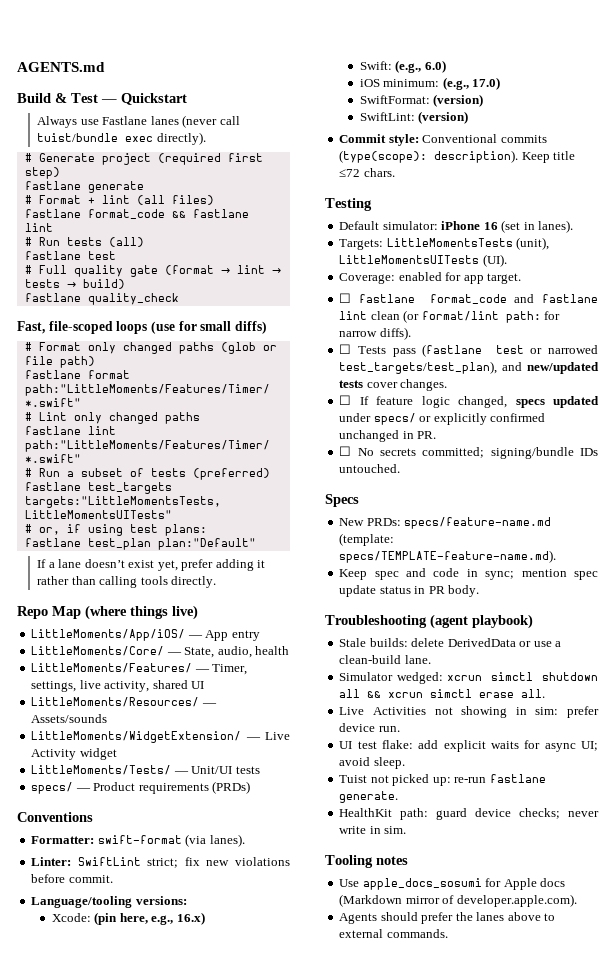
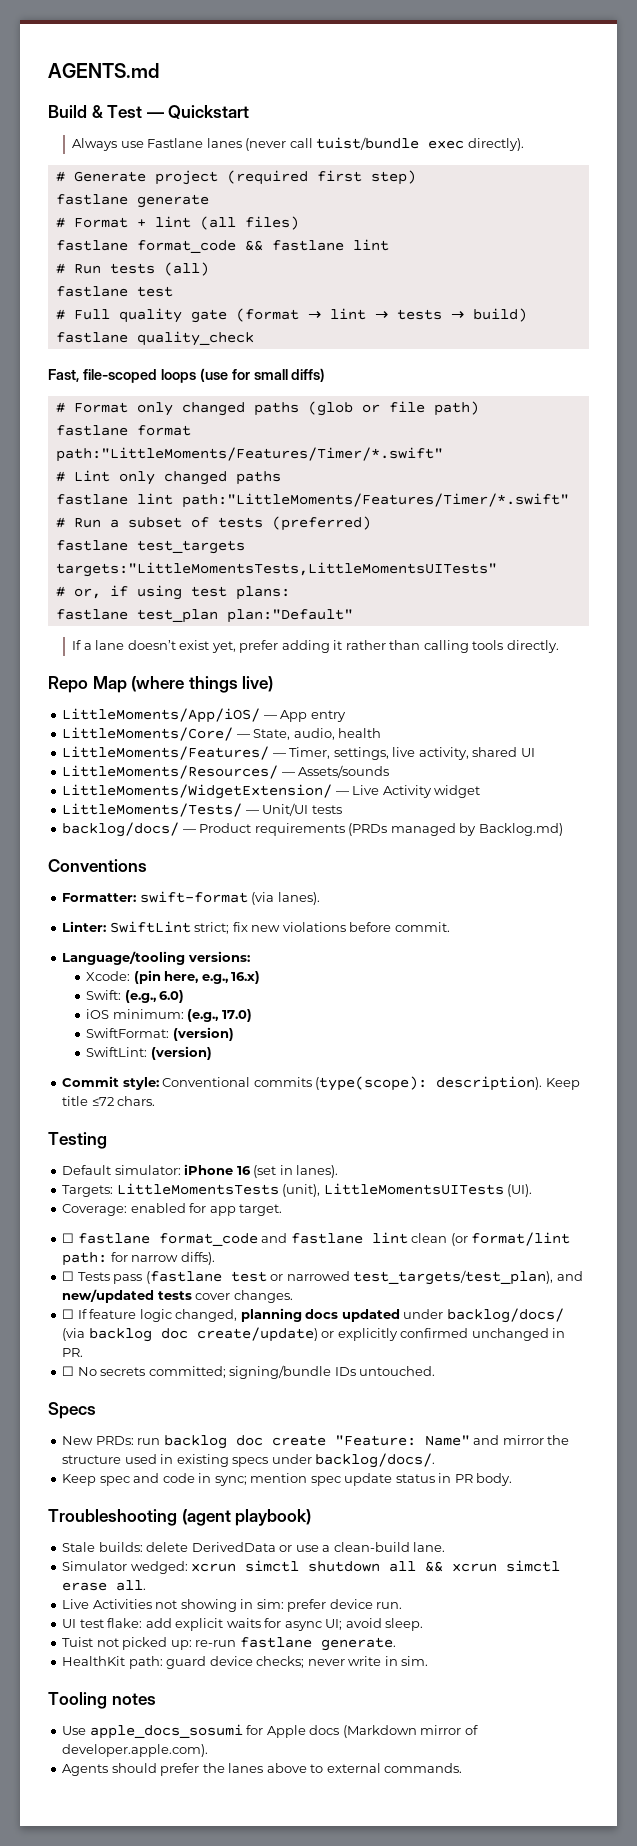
- specs/ — Product requirements (PRDs)
+ backlog/docs/ — Product requirements (PRDs managed by Backlog.md)
- ☐ If feature logic changed, specs updated under specs/ or explicitly confirmed unchanged in PR.
+ ☐ If feature logic changed, planning docs updated under backlog/docs/ (via backlog doc create/update) or explicitly confirmed unchanged in PR.
- New PRDs: specs/feature-name.md (template: specs/TEMPLATE-feature-name.md).
+ New PRDs: run backlog doc create "Feature: Name" and mirror the structure used in existing specs under backlog/docs/.

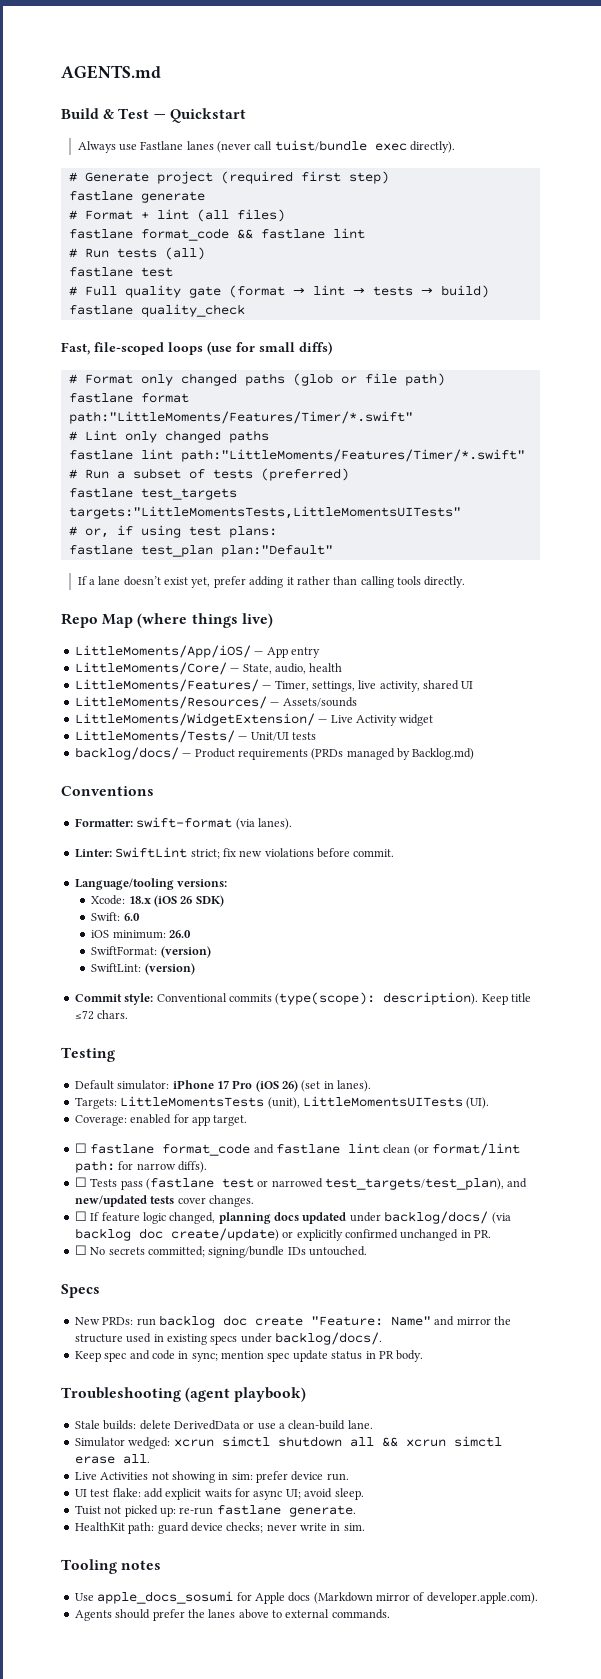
- Xcode: (pin here, e.g., 16.x)
+ Xcode: 18.x (iOS 26 SDK)
- Swift: (e.g., 6.0)
+ Swift: 6.0
- iOS minimum: (e.g., 17.0)
+ iOS minimum: 26.0
- Default simulator: iPhone 16 (set in lanes).
+ Default simulator: iPhone 17 Pro (iOS 26) (set in lanes).

